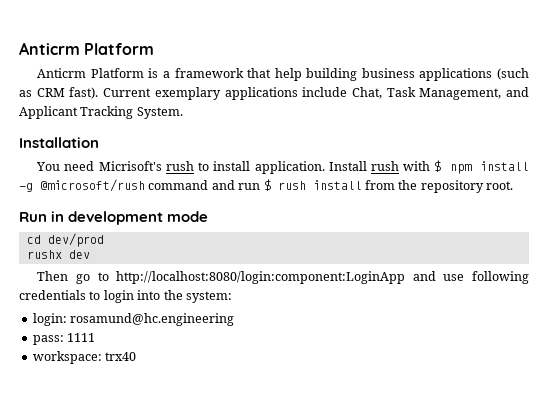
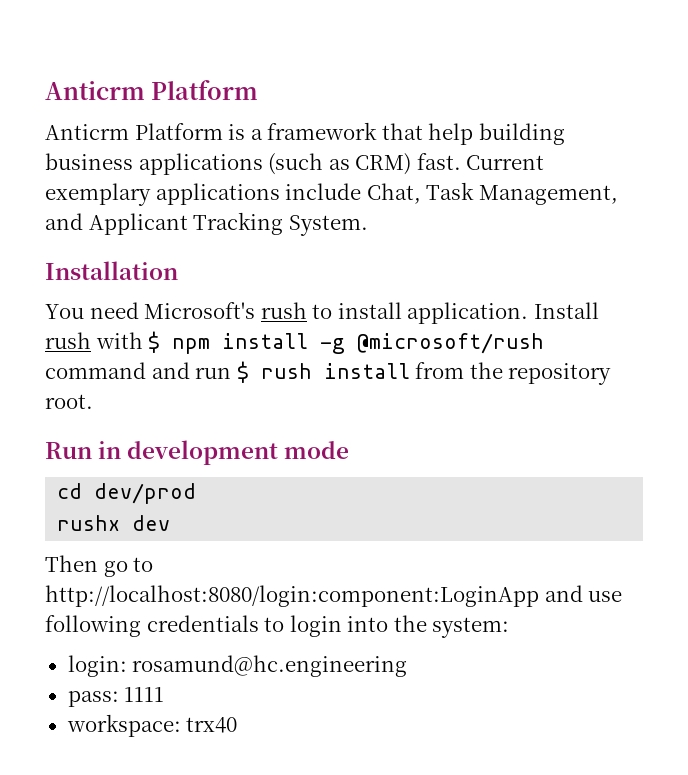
- Anticrm Platform is a framework that help building business applications (such as CRM fast).
+ Anticrm Platform is a framework that help building business applications (such as CRM) fast.
- You need Micrisoft's rush to install application.
+ You need Microsoft's rush to install application.

